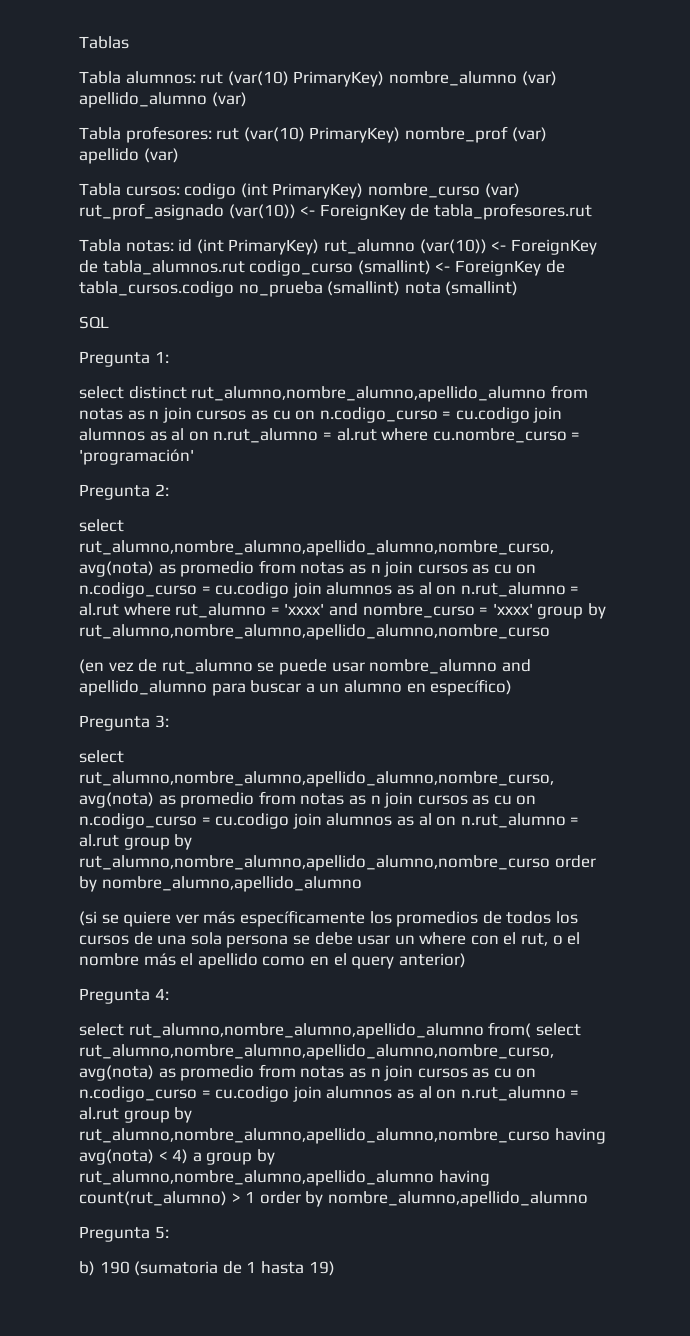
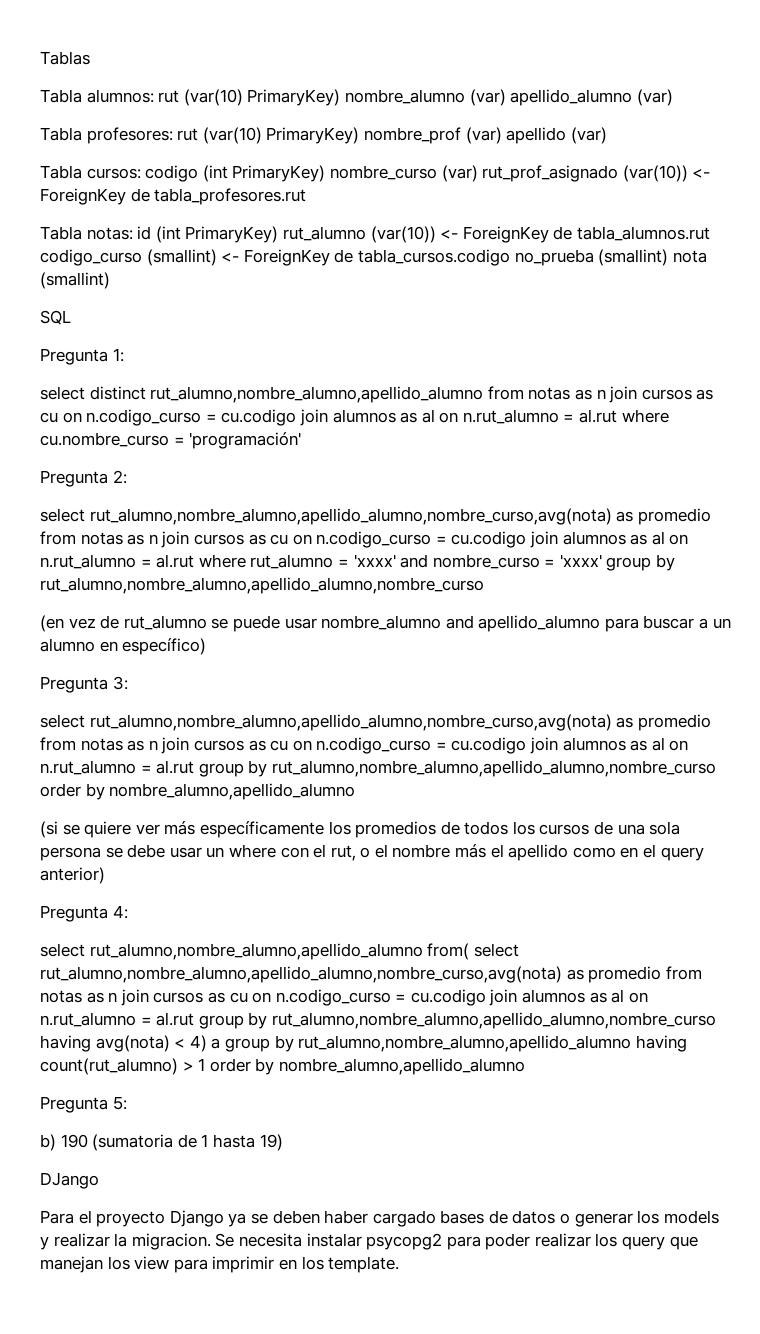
+ DJango
+ Para el proyecto Django ya se deben haber cargado bases de datos o generar los models y realizar la migracion. Se necesita instalar psycopg2 para poder realizar los query que manejan los view para imprimir en los template.

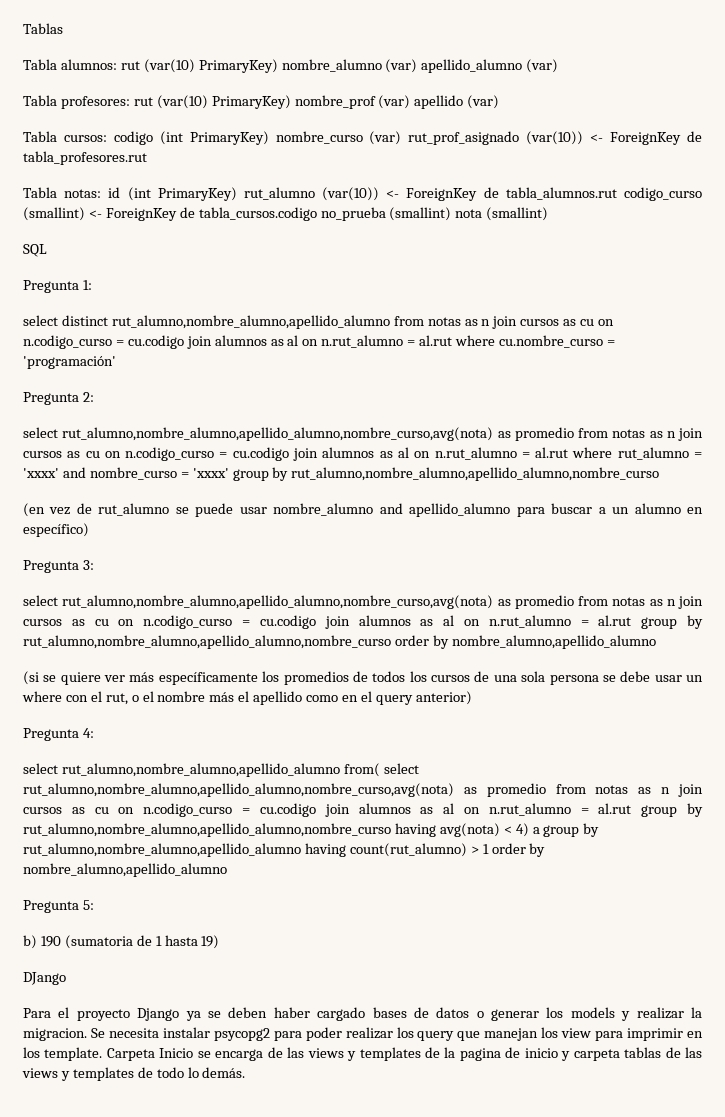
+ Carpeta Inicio se encarga de las views y templates de la pagina de inicio y carpeta tablas de las views y templates de todo lo demás.

